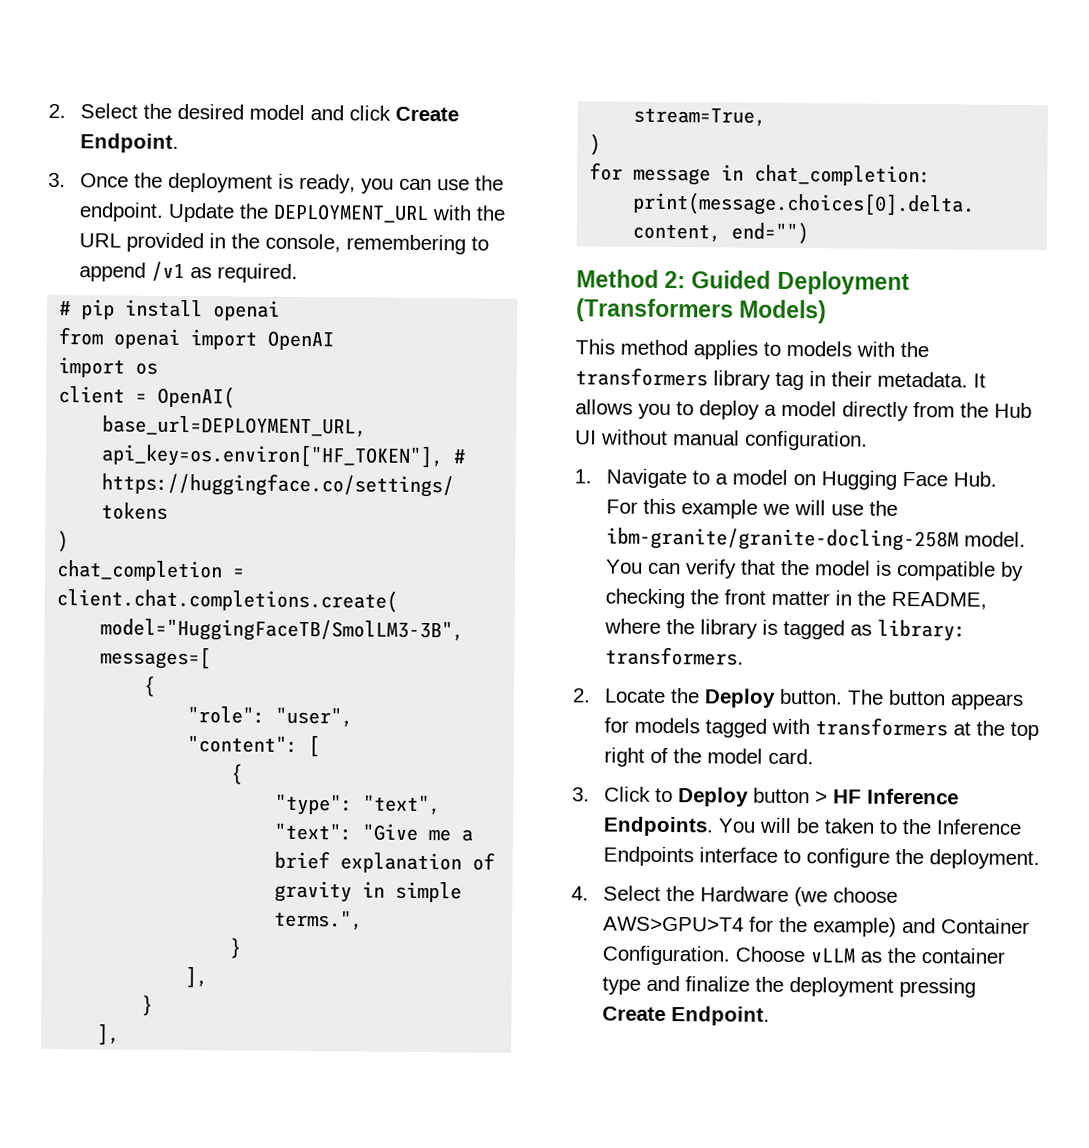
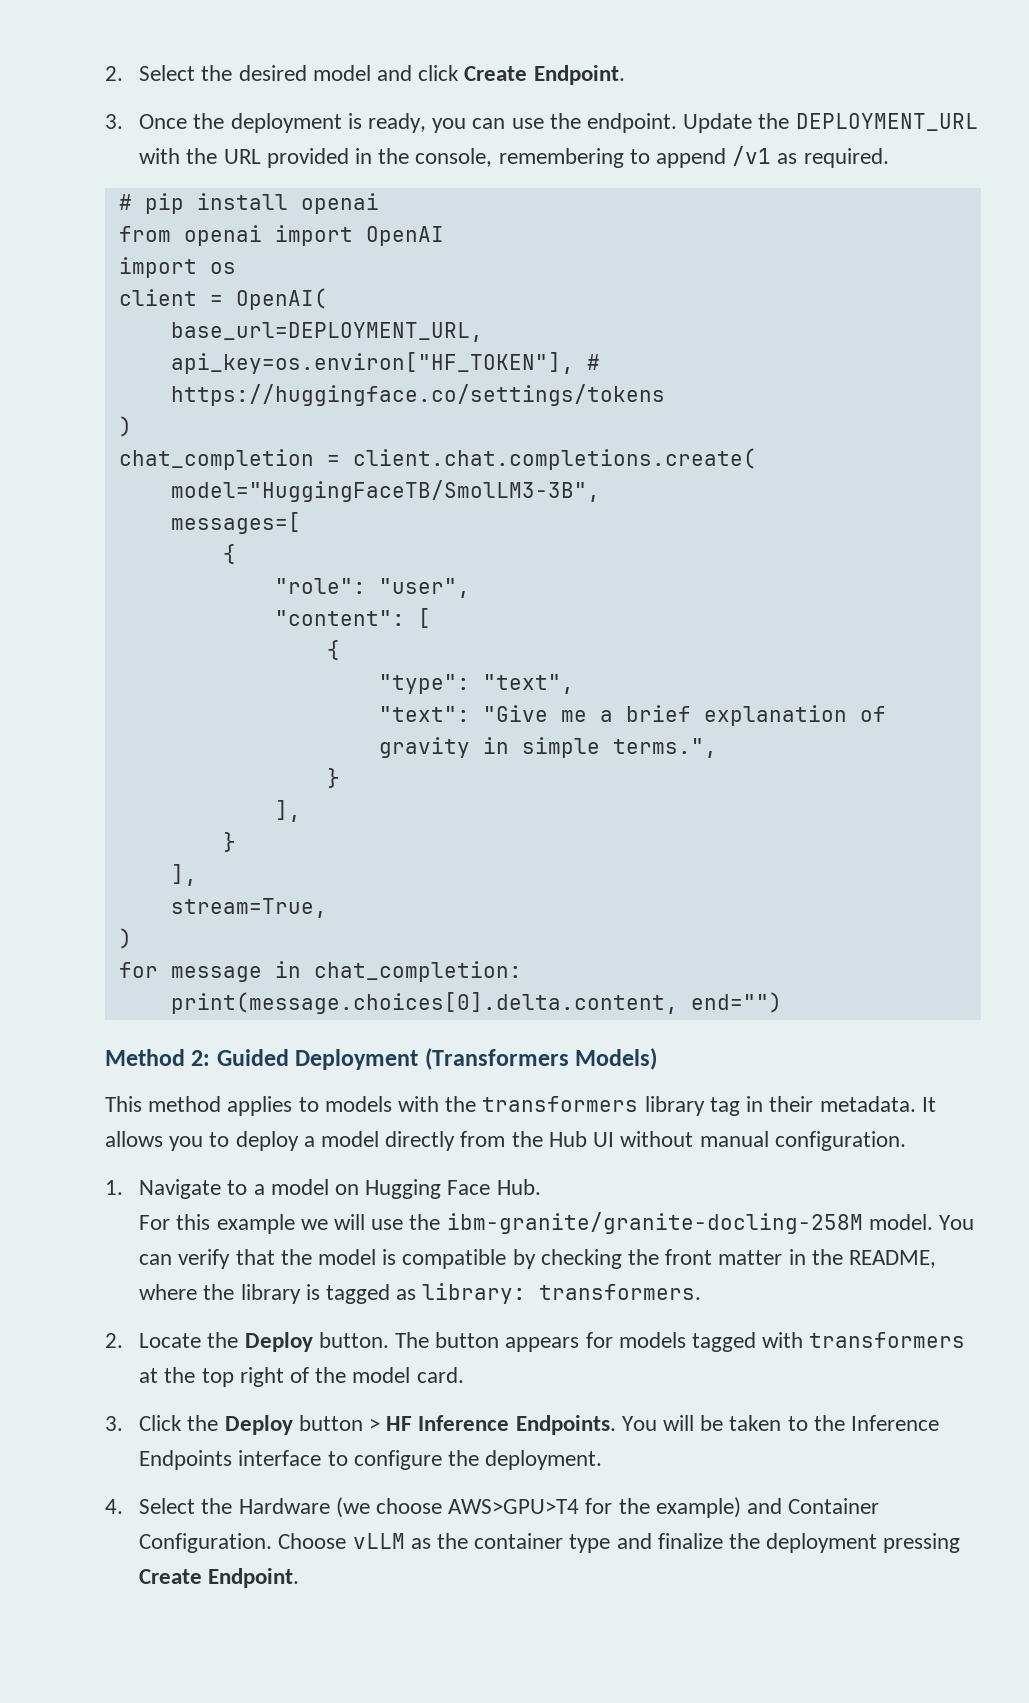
- 3. Click to Deploy button > HF Inference Endpoints.
+ 3. Click the Deploy button > HF Inference Endpoints.

